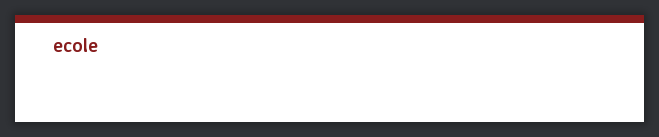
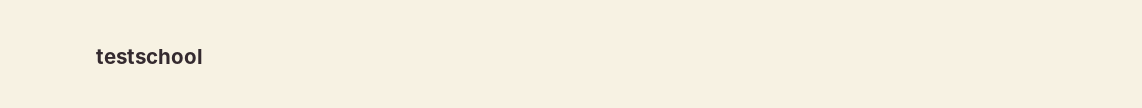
- ecole
+ testschool

